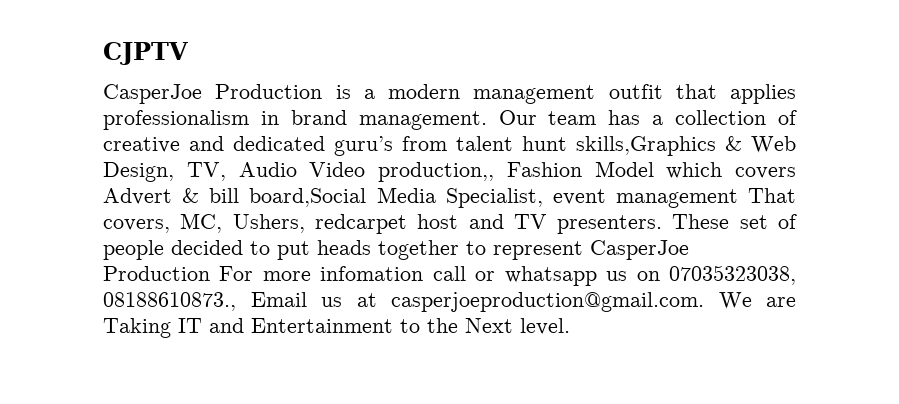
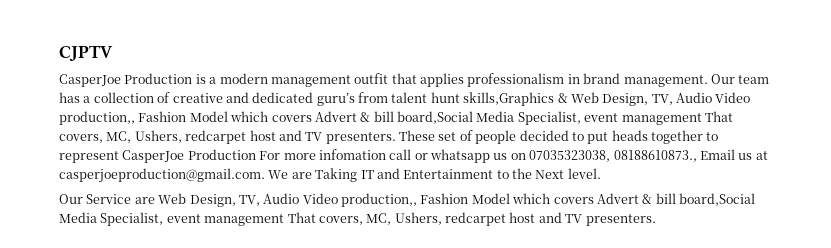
+ Our Service are Web Design, TV, Audio Video production,, Fashion Model which covers Advert & bill board,Social Media Specialist, event management That covers, MC, Ushers, redcarpet host and TV presenters.

